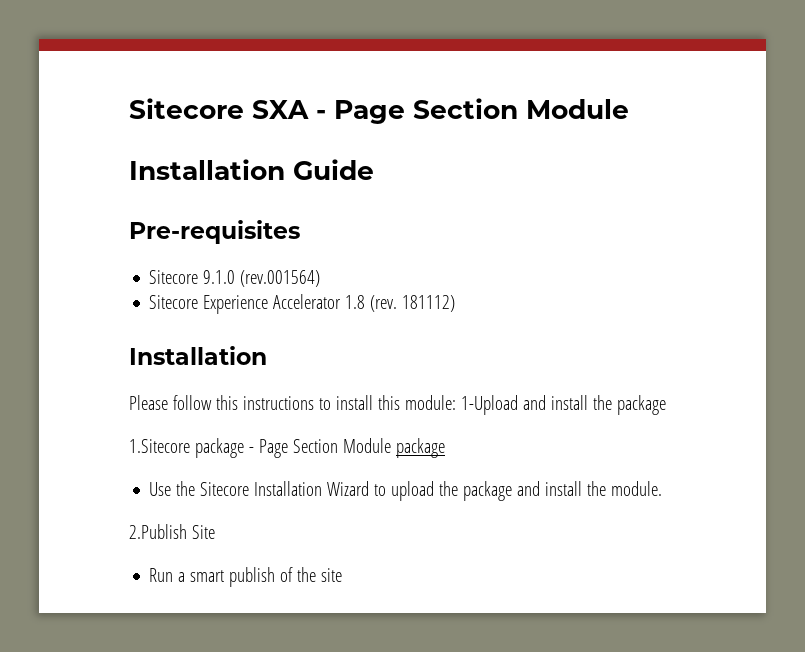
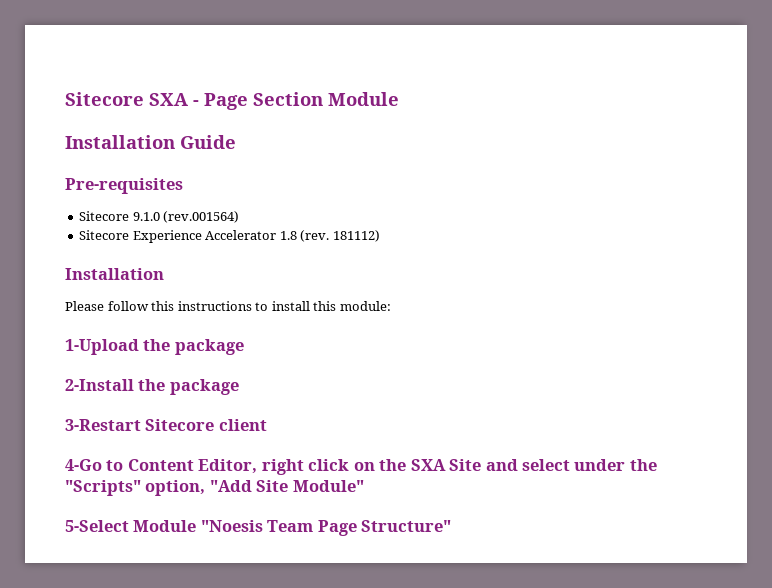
- Please follow this instructions to install this module: 1-Upload and install the package
- 1.Sitecore package - Page Section Module package
- Use the Sitecore Installation Wizard to upload the package and install the module.
- 2.Publish Site
- Run a smart publish of the site
+ Please follow this instructions to install this module:
+ 1-Upload the package
+ 2-Install the package
+ 3-Restart Sitecore client
+ 4-Go to Content Editor, right click on the SXA Site and select under the "Scripts" option, "Add Site Module"
+ 5-Select Module "Noesis Team Page Structure"

